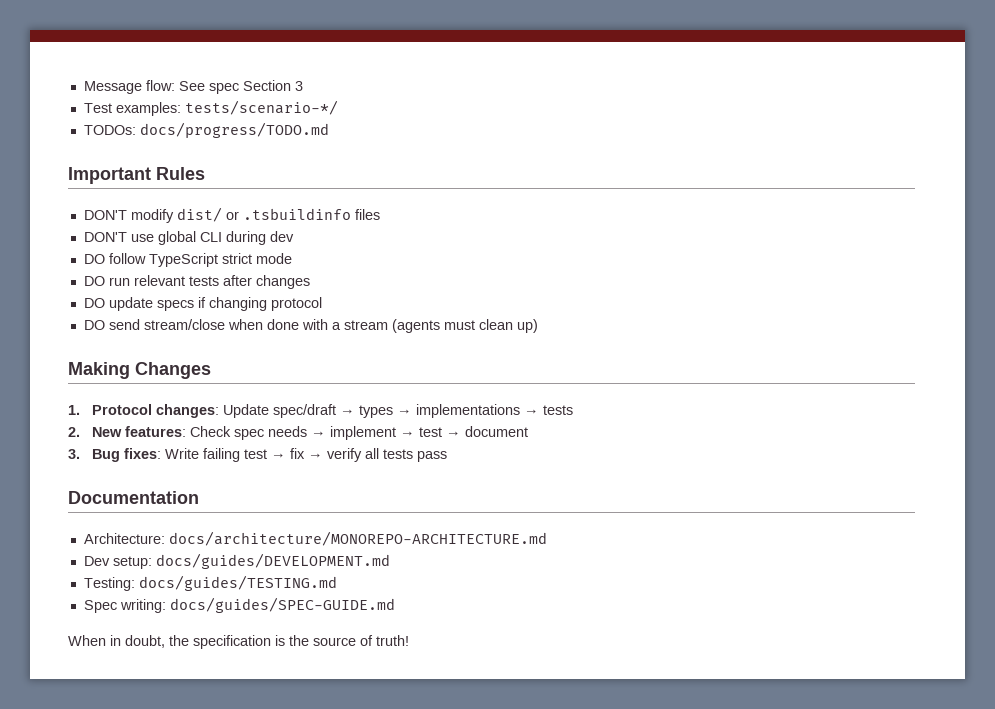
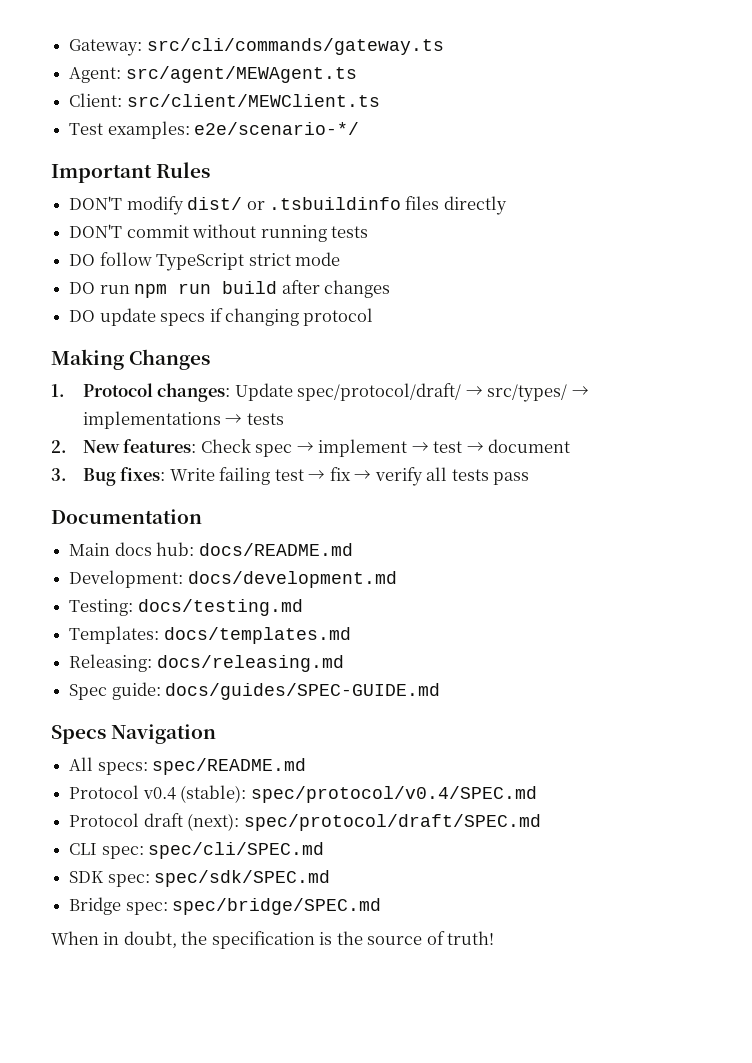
- Message flow: See spec Section 3
+ Gateway: src/cli/commands/gateway.ts
+ Agent: src/agent/MEWAgent.ts
+ Client: src/client/MEWClient.ts
- Test examples: tests/scenario-*/
- TODOs: docs/progress/TODO.md
+ Test examples: e2e/scenario-*/
- DON'T modify dist/ or .tsbuildinfo files
- DON'T use global CLI during dev
+ DON'T modify dist/ or .tsbuildinfo files directly
+ DON'T commit without running tests
- DO run relevant tests after changes
+ DO run npm run build after changes
- DO send stream/close when done with a stream (agents must clean up)
- 1. Protocol changes: Update spec/draft → types → implementations → tests
+ 1. Protocol changes: Update spec/protocol/draft/ → src/types/ → implementations → tests
- 2. New features: Check spec needs → implement → test → document
+ 2. New features: Check spec → implement → test → document
- Architecture: docs/architecture/MONOREPO-ARCHITECTURE.md
- Dev setup: docs/guides/DEVELOPMENT.md
- Testing: docs/guides/TESTING.md
+ Main docs hub: docs/README.md
+ Development: docs/development.md
+ Testing: docs/testing.md
+ Templates: docs/templates.md
+ Releasing: docs/releasing.md
- Spec writing: docs/guides/SPEC-GUIDE.md
+ Spec guide: docs/guides/SPEC-GUIDE.md
+ Specs Navigation
+ All specs: spec/README.md
+ Protocol v0.4 (stable): spec/protocol/v0.4/SPEC.md
+ Protocol draft (next): spec/protocol/draft/SPEC.md
+ CLI spec: spec/cli/SPEC.md
+ SDK spec: spec/sdk/SPEC.md
+ Bridge spec: spec/bridge/SPEC.md

